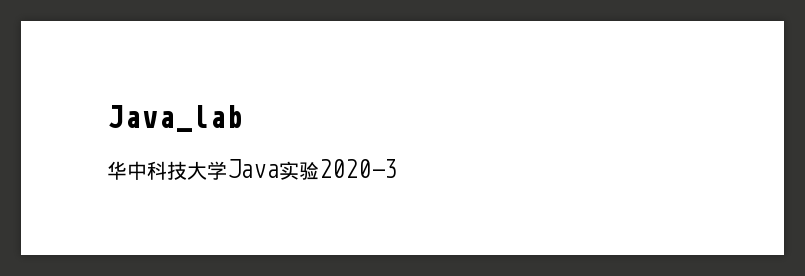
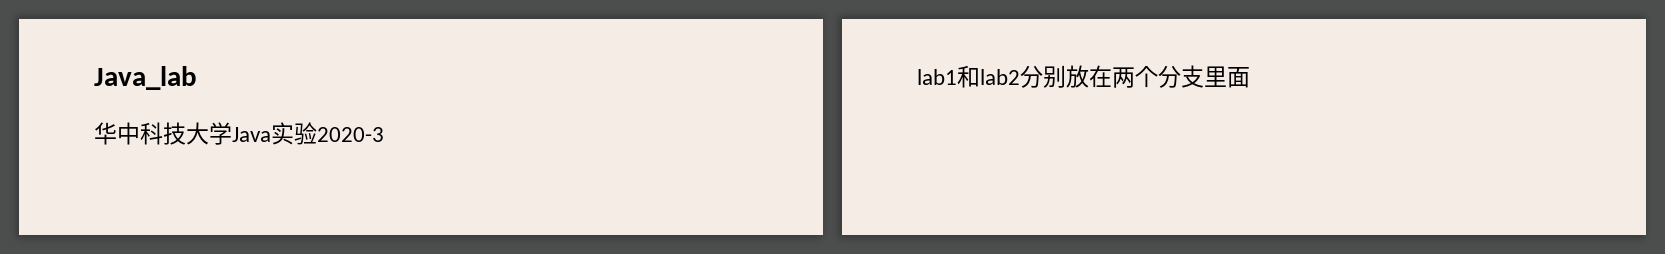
+ lab1和lab2分别放在两个分支里面

